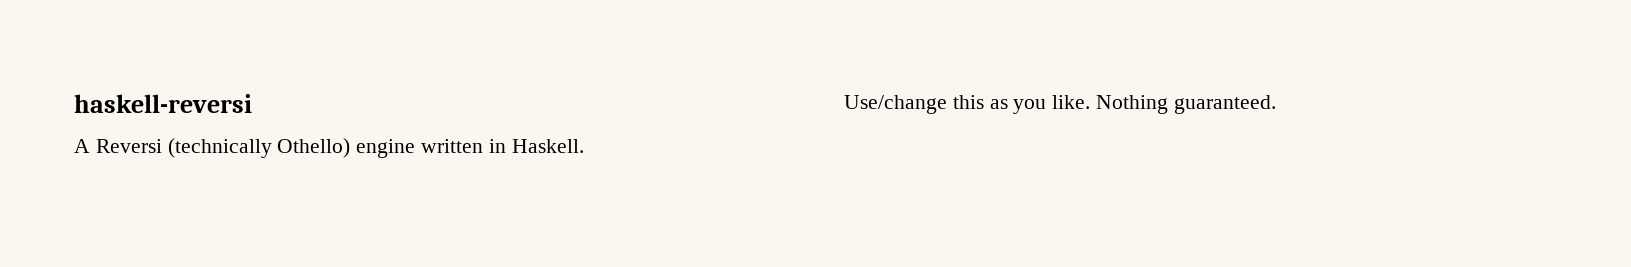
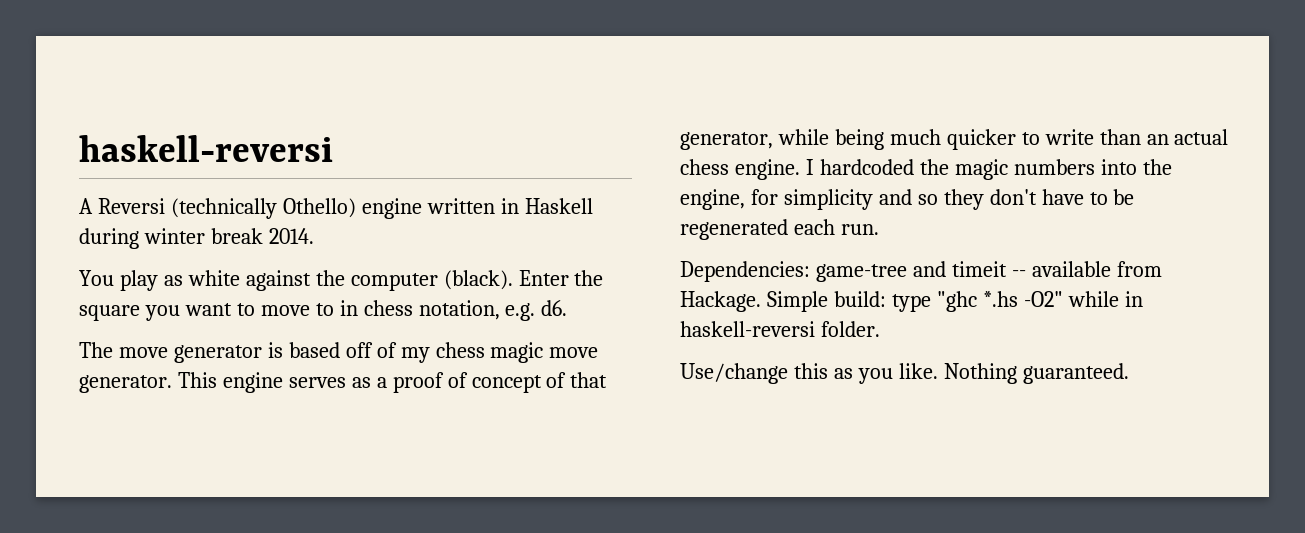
- A Reversi (technically Othello) engine written in Haskell.
+ A Reversi (technically Othello) engine written in Haskell during winter break 2014.
+ You play as white against the computer (black). Enter the square you want to move to in chess notation, e.g. d6.
+ The move generator is based off of my chess magic move generator. This engine serves as a proof of concept of that generator, while being much quicker to write than an actual chess engine. I hardcoded the magic numbers into the engine, for simplicity and so they don't have to be regenerated each run.
+ Dependencies: game-tree and timeit -- available from Hackage. Simple build: type "ghc *.hs -O2" while in haskell-reversi folder.

